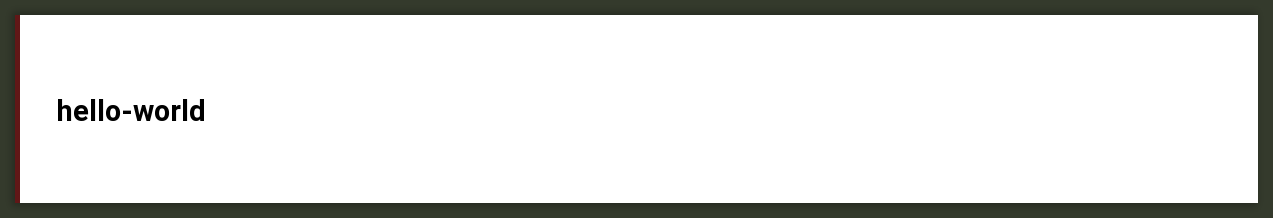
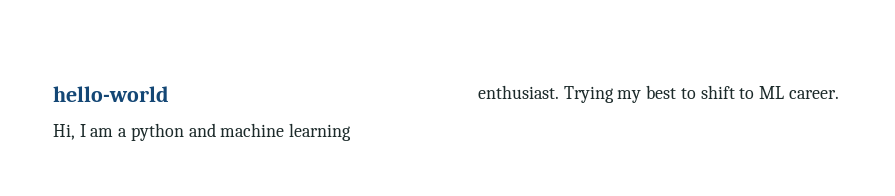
+ Hi, I am a python and machine learning enthusiast. Trying my best to shift to ML career.

